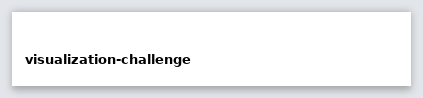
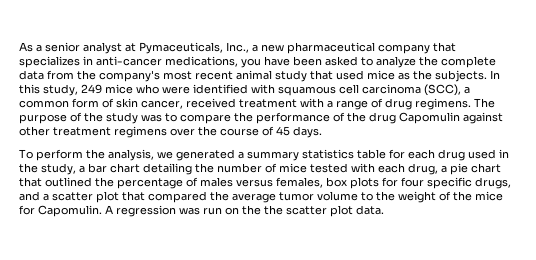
- visualization-challenge
+ As a senior analyst at Pymaceuticals, Inc., a new pharmaceutical company that specializes in anti-cancer medications, you have been asked to analyze the complete data from the company's most recent animal study that used mice as the subjects. In this study, 249 mice who were identified with squamous cell carcinoma (SCC), a common form of skin cancer, received treatment with a range of drug regimens. The purpose of the study was to compare the performance of the drug Capomulin against other treatment regimens over the course of 45 days.
+ To perform the analysis, we generated a summary statistics table for each drug used in the study, a bar chart detailing the number of mice tested with each drug, a pie chart that outlined the percentage of males versus females, box plots for four specific drugs, and a scatter plot that compared the average tumor volume to the weight of the mice for Capomulin. A regression was run on the the scatter plot data.

